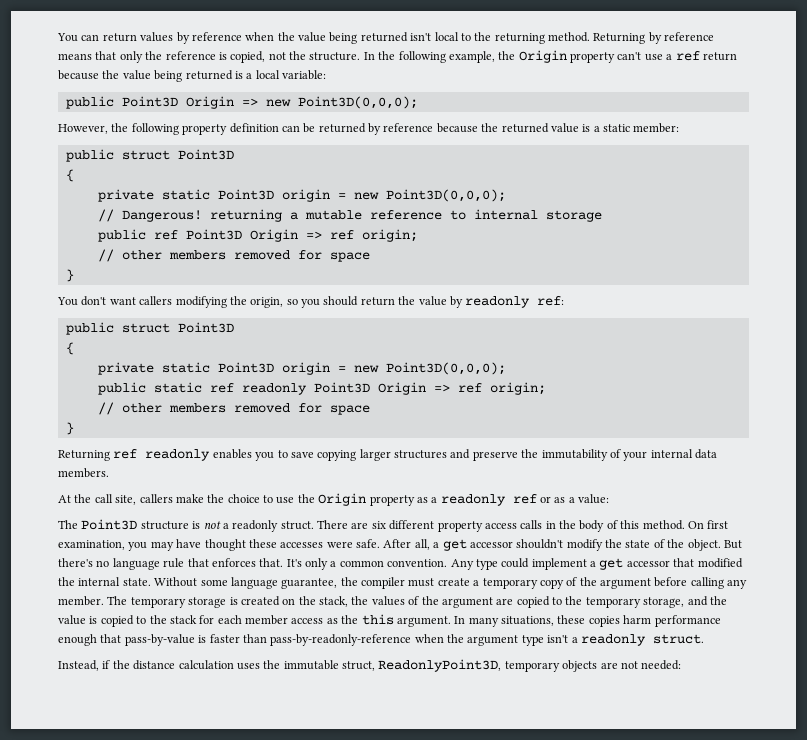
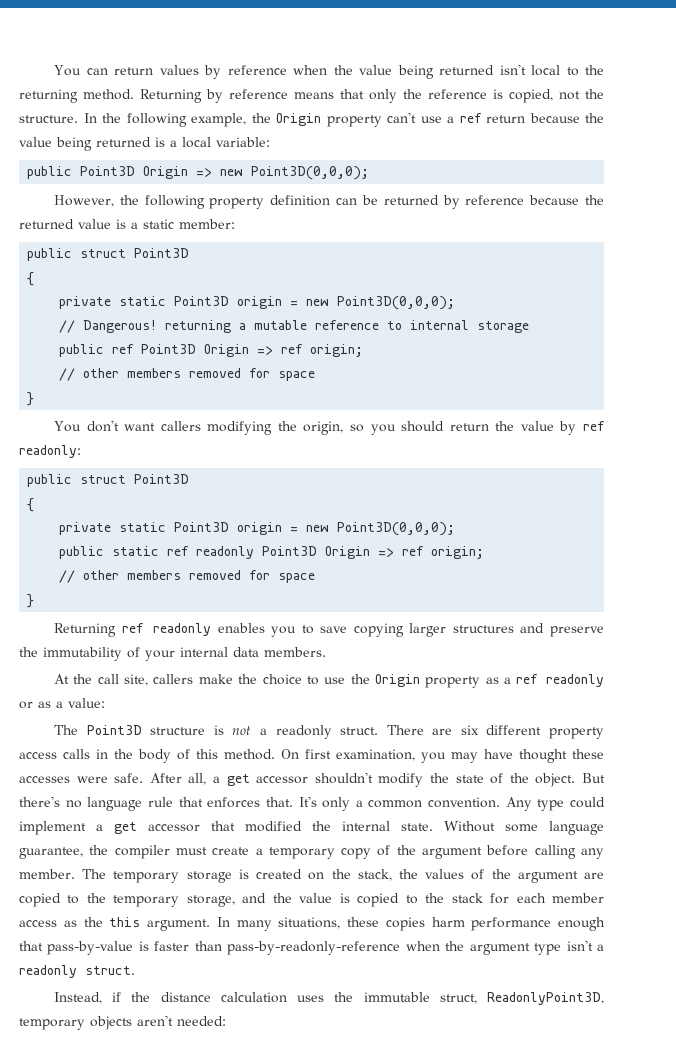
- You don't want callers modifying the origin, so you should return the value by readonly ref:
+ You don't want callers modifying the origin, so you should return the value by ref readonly:
- At the call site, callers make the choice to use the Origin property as a readonly ref or as a value:
+ At the call site, callers make the choice to use the Origin property as a ref readonly or as a value:
- Instead, if the distance calculation uses the immutable struct, ReadonlyPoint3D, temporary objects are not needed:
+ Instead, if the distance calculation uses the immutable struct, ReadonlyPoint3D, temporary objects aren't needed:

